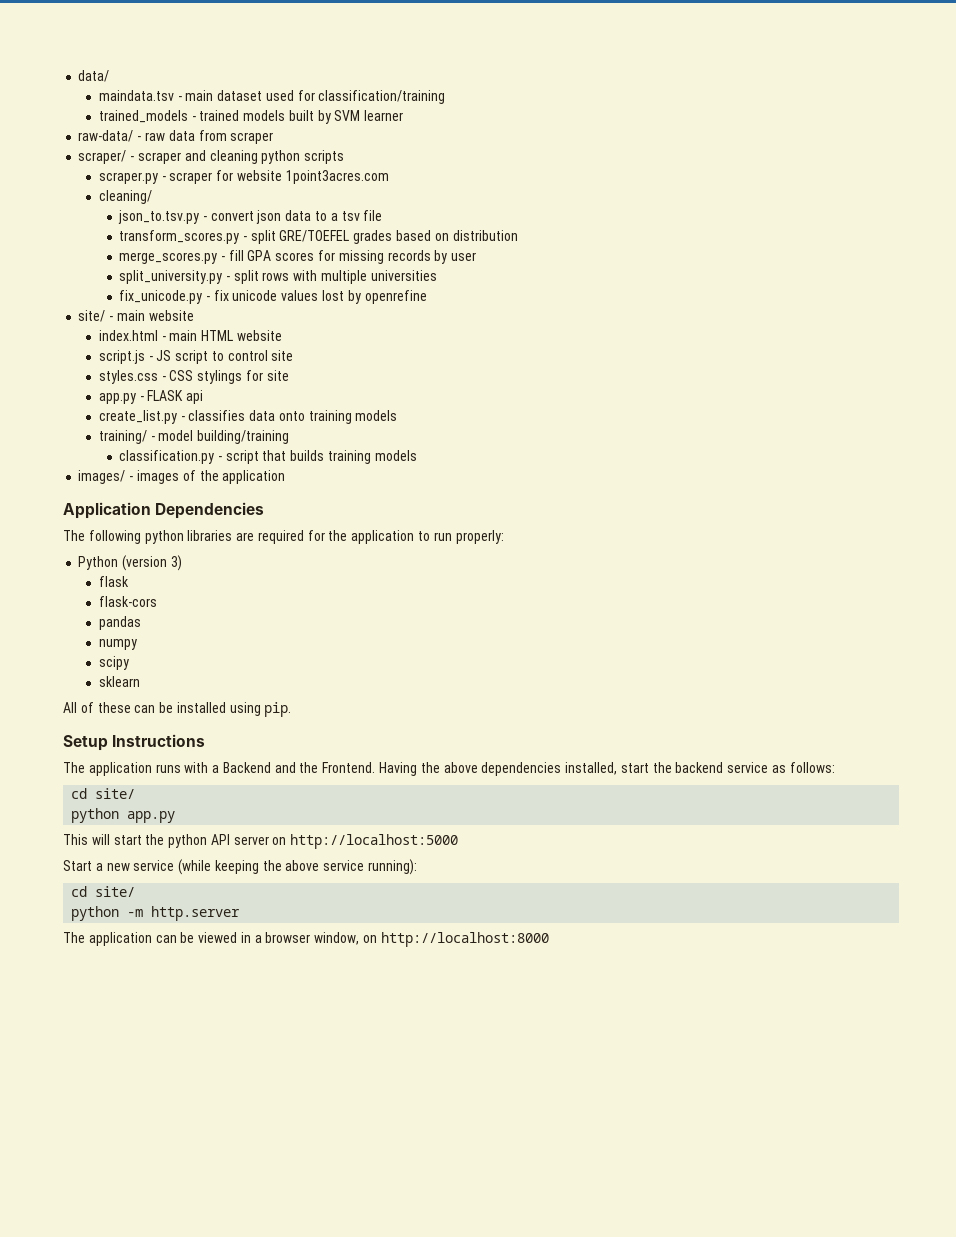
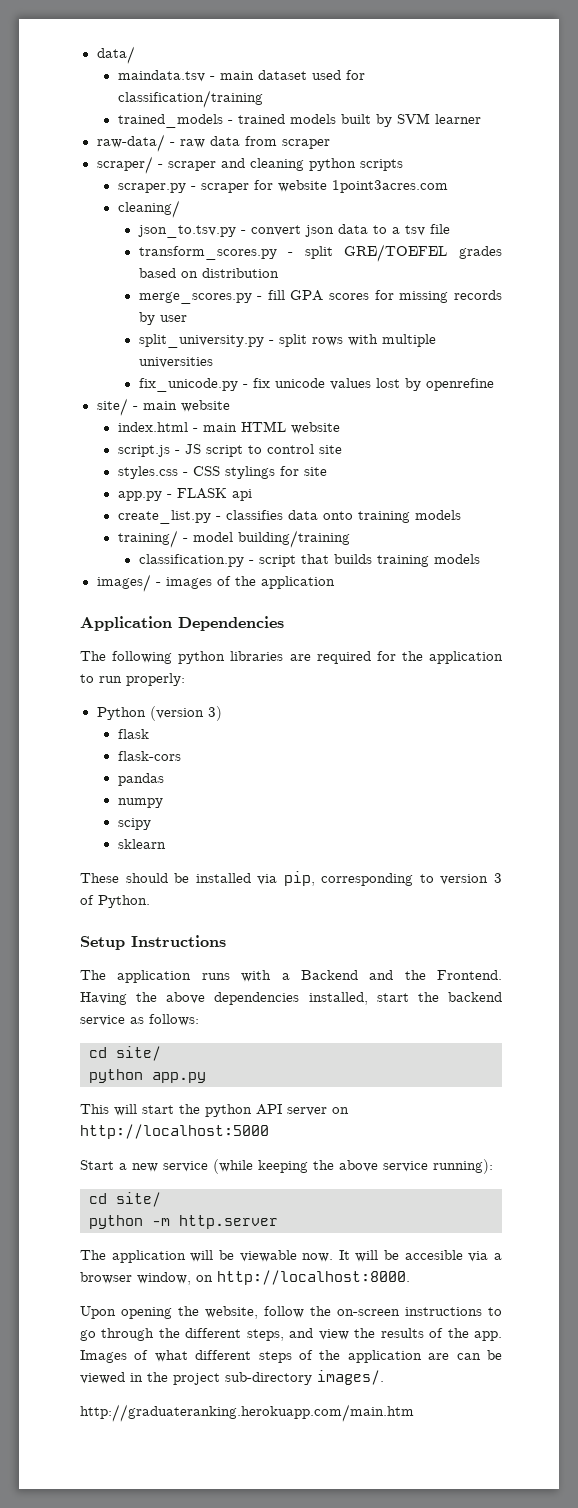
- All of these can be installed using pip.
+ These should be installed via pip, corresponding to version 3 of Python.
- The application can be viewed in a browser window, on http://localhost:8000
+ The application will be viewable now. It will be accesible via a browser window, on http://localhost:8000.
+ Upon opening the website, follow the on-screen instructions to go through the different steps, and view the results of the app. Images of what different steps of the application are can be viewed in the project sub-directory images/.
+ http://graduateranking.herokuapp.com/main.htm

